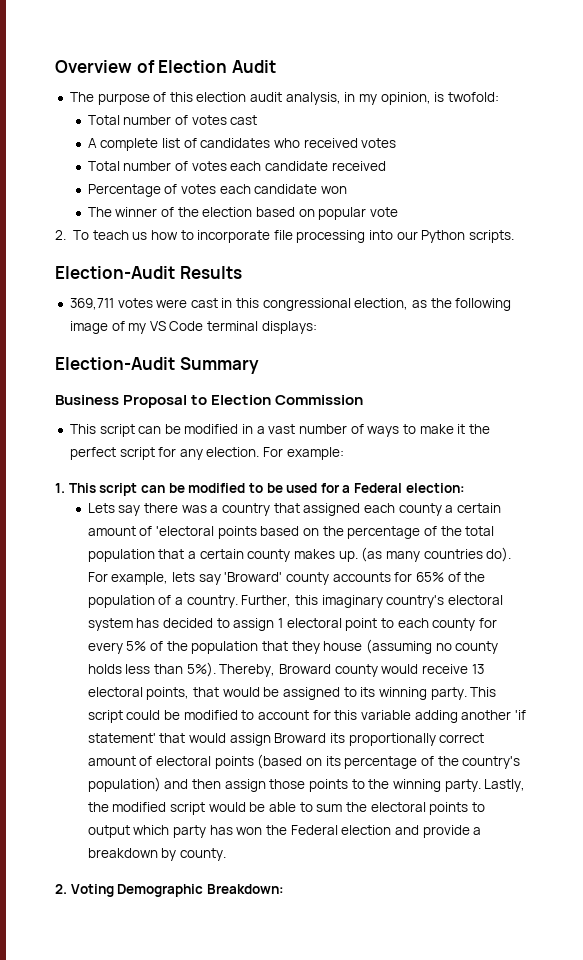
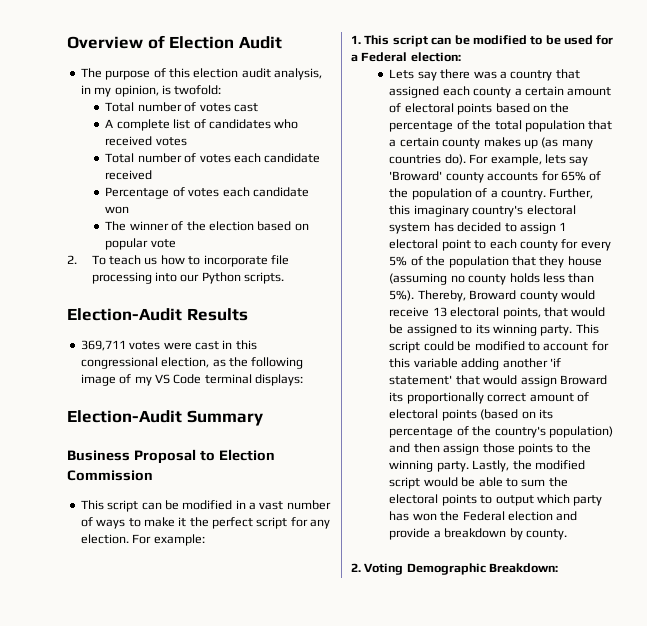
- Lets say there was a country that assigned each county a certain amount of 'electoral points based on the percentage of the total population that a certain county makes up. (as many countries do).
+ Lets say there was a country that assigned each county a certain amount of electoral points based on the percentage of the total population that a certain county makes up (as many countries do).

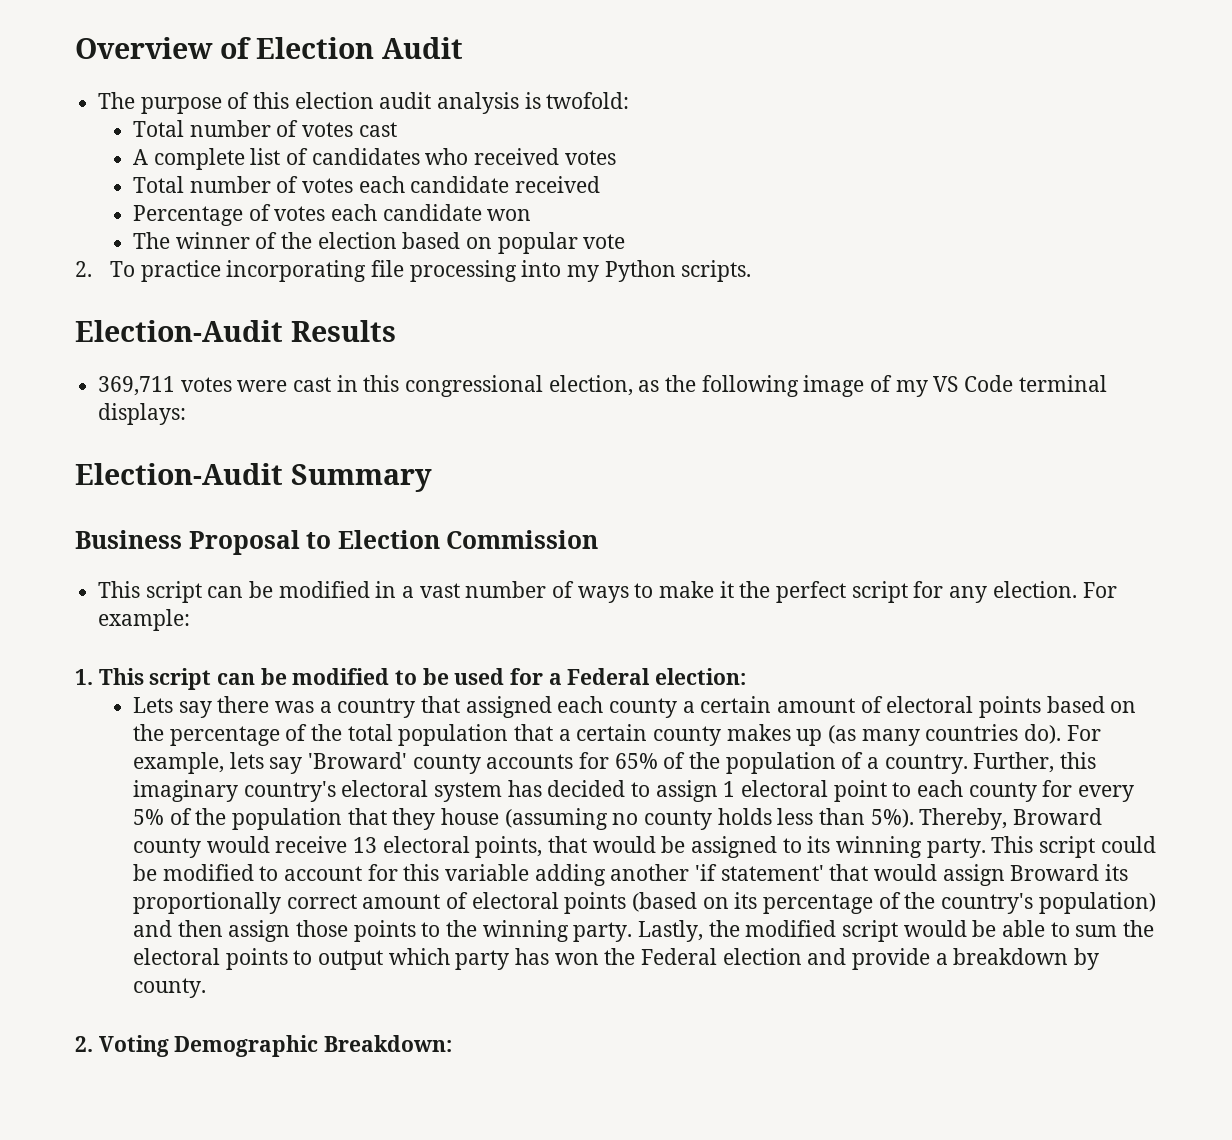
- The purpose of this election audit analysis, in my opinion, is twofold:
+ The purpose of this election audit analysis is twofold:
- 2. To teach us how to incorporate file processing into our Python scripts.
+ 2. To practice incorporating file processing into my Python scripts.

